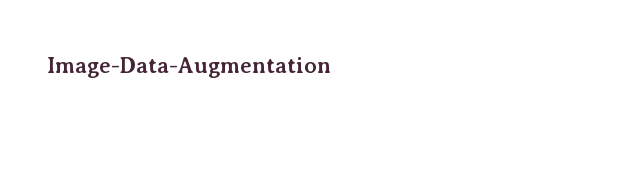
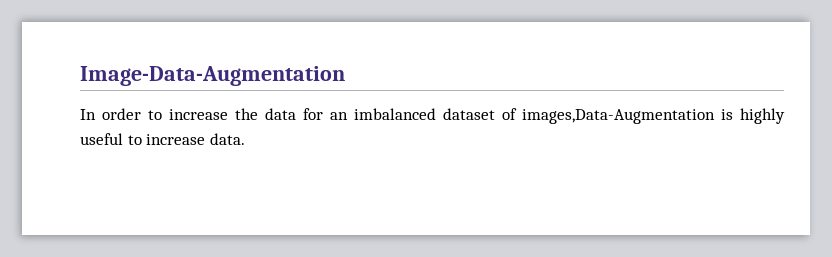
+ In order to increase the data for an imbalanced dataset of images,Data-Augmentation is highly useful to increase data.

